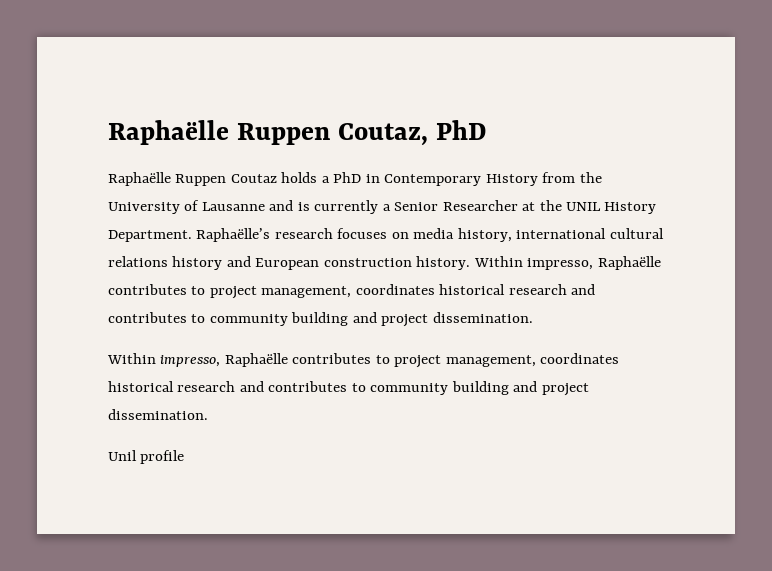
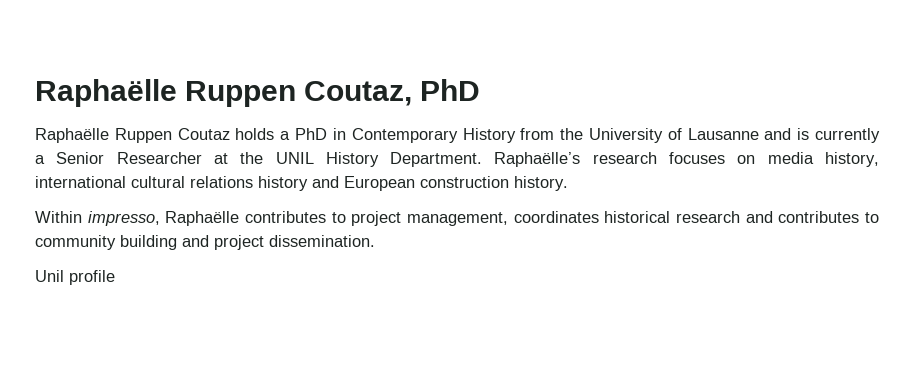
- Raphaëlle’s research focuses on media history, international cultural relations history and European construction history. Within impresso, Raphaëlle contributes to project management, coordinates historical research and contributes to community building and project dissemination.
+ Raphaëlle’s research focuses on media history, international cultural relations history and European construction history.

